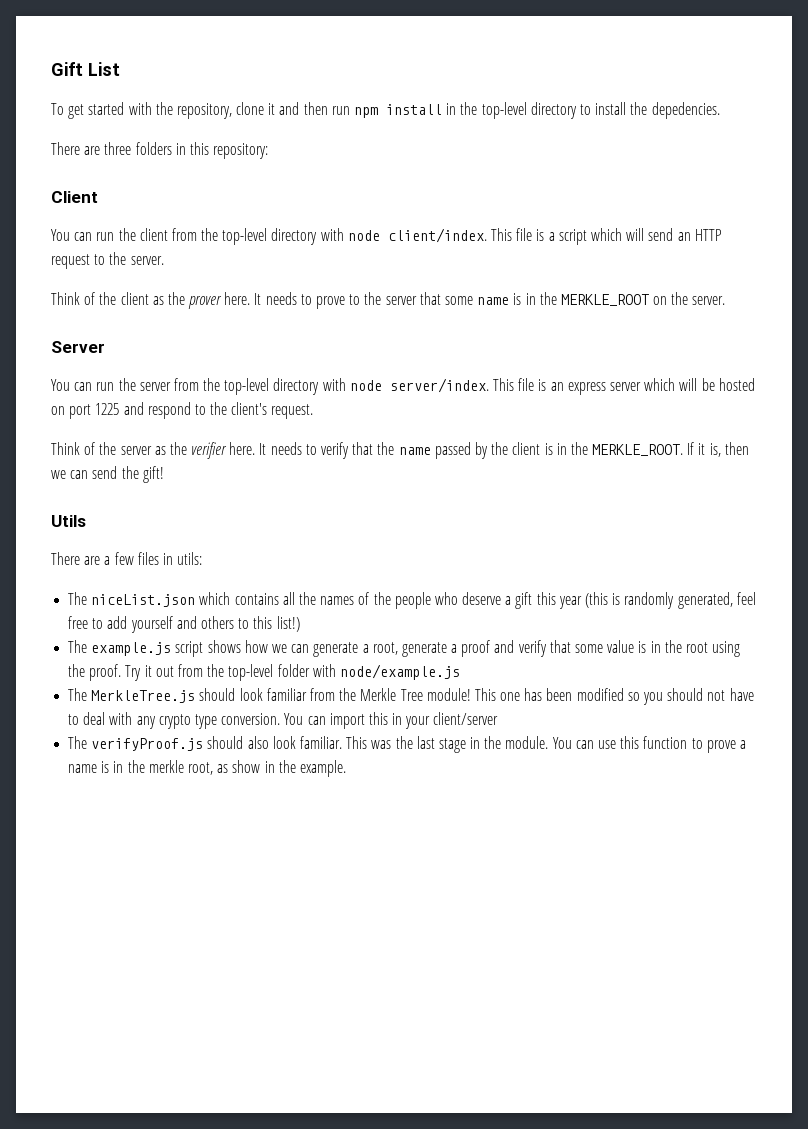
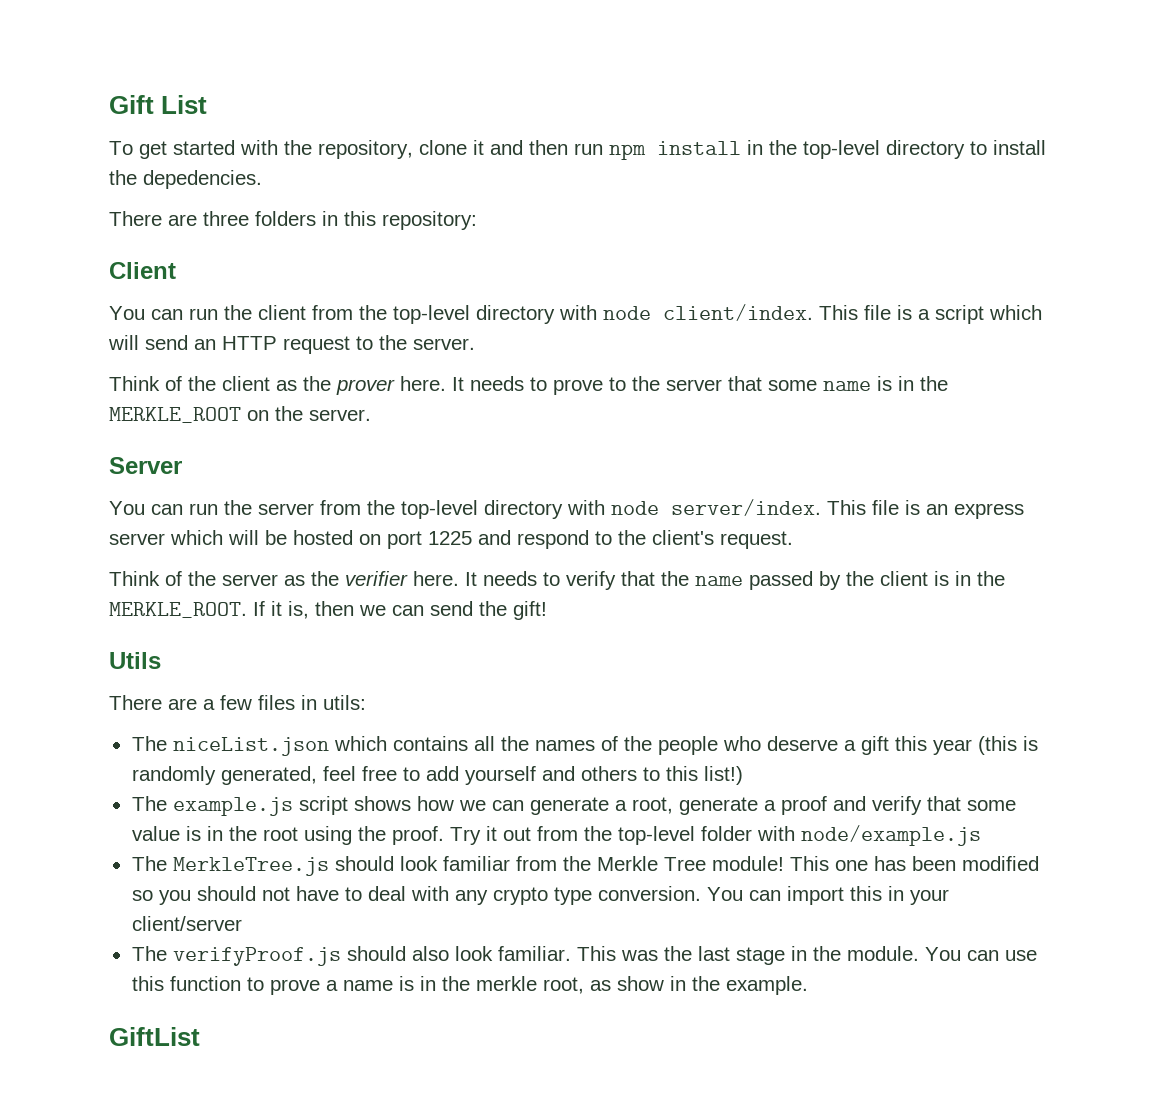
+ GiftList

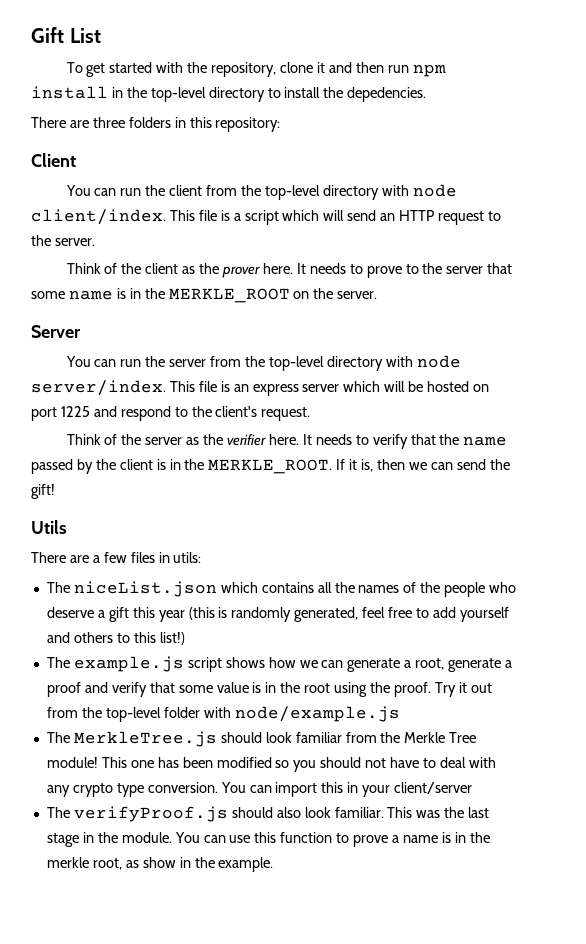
- GiftList

